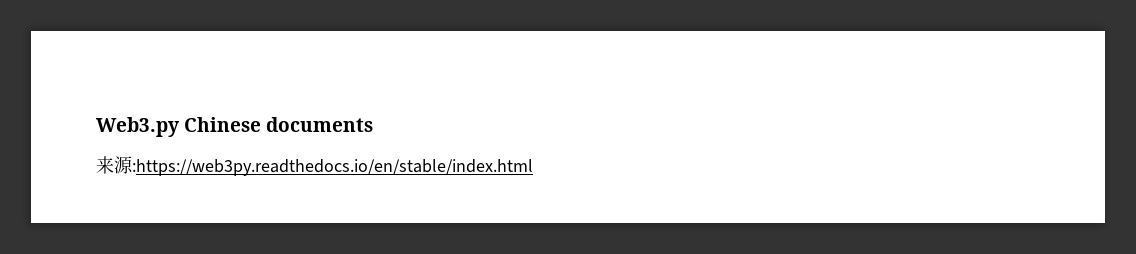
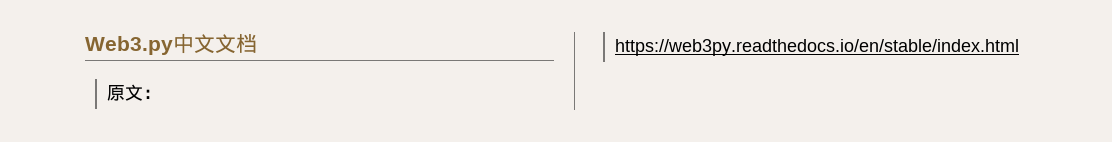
- Web3.py Chinese documents
- 来源:https://web3py.readthedocs.io/en/stable/index.html
+ Web3.py中文文档
+ 原文：https://web3py.readthedocs.io/en/stable/index.html

